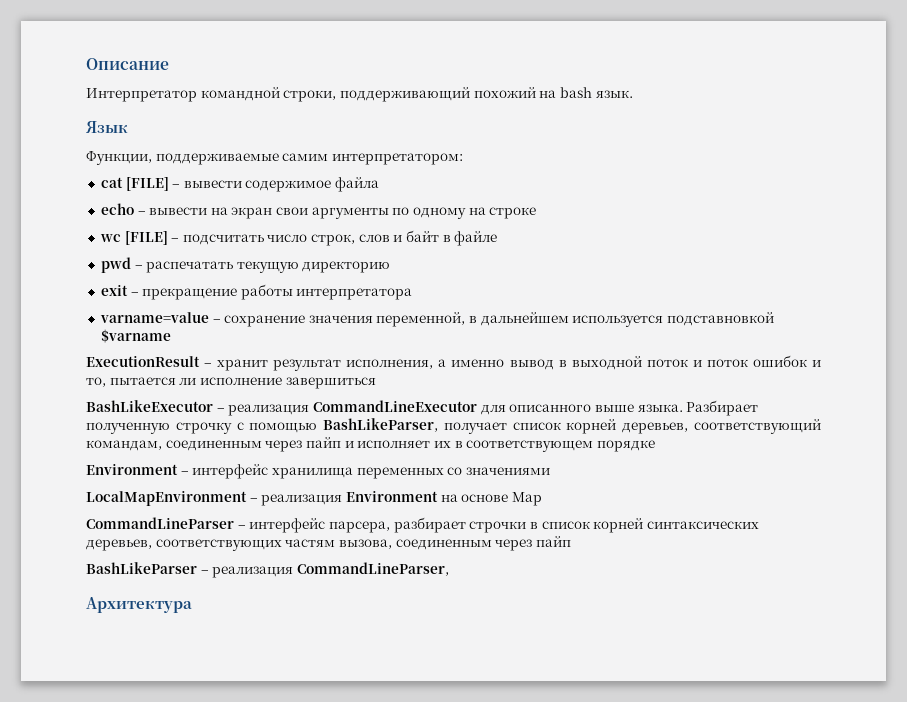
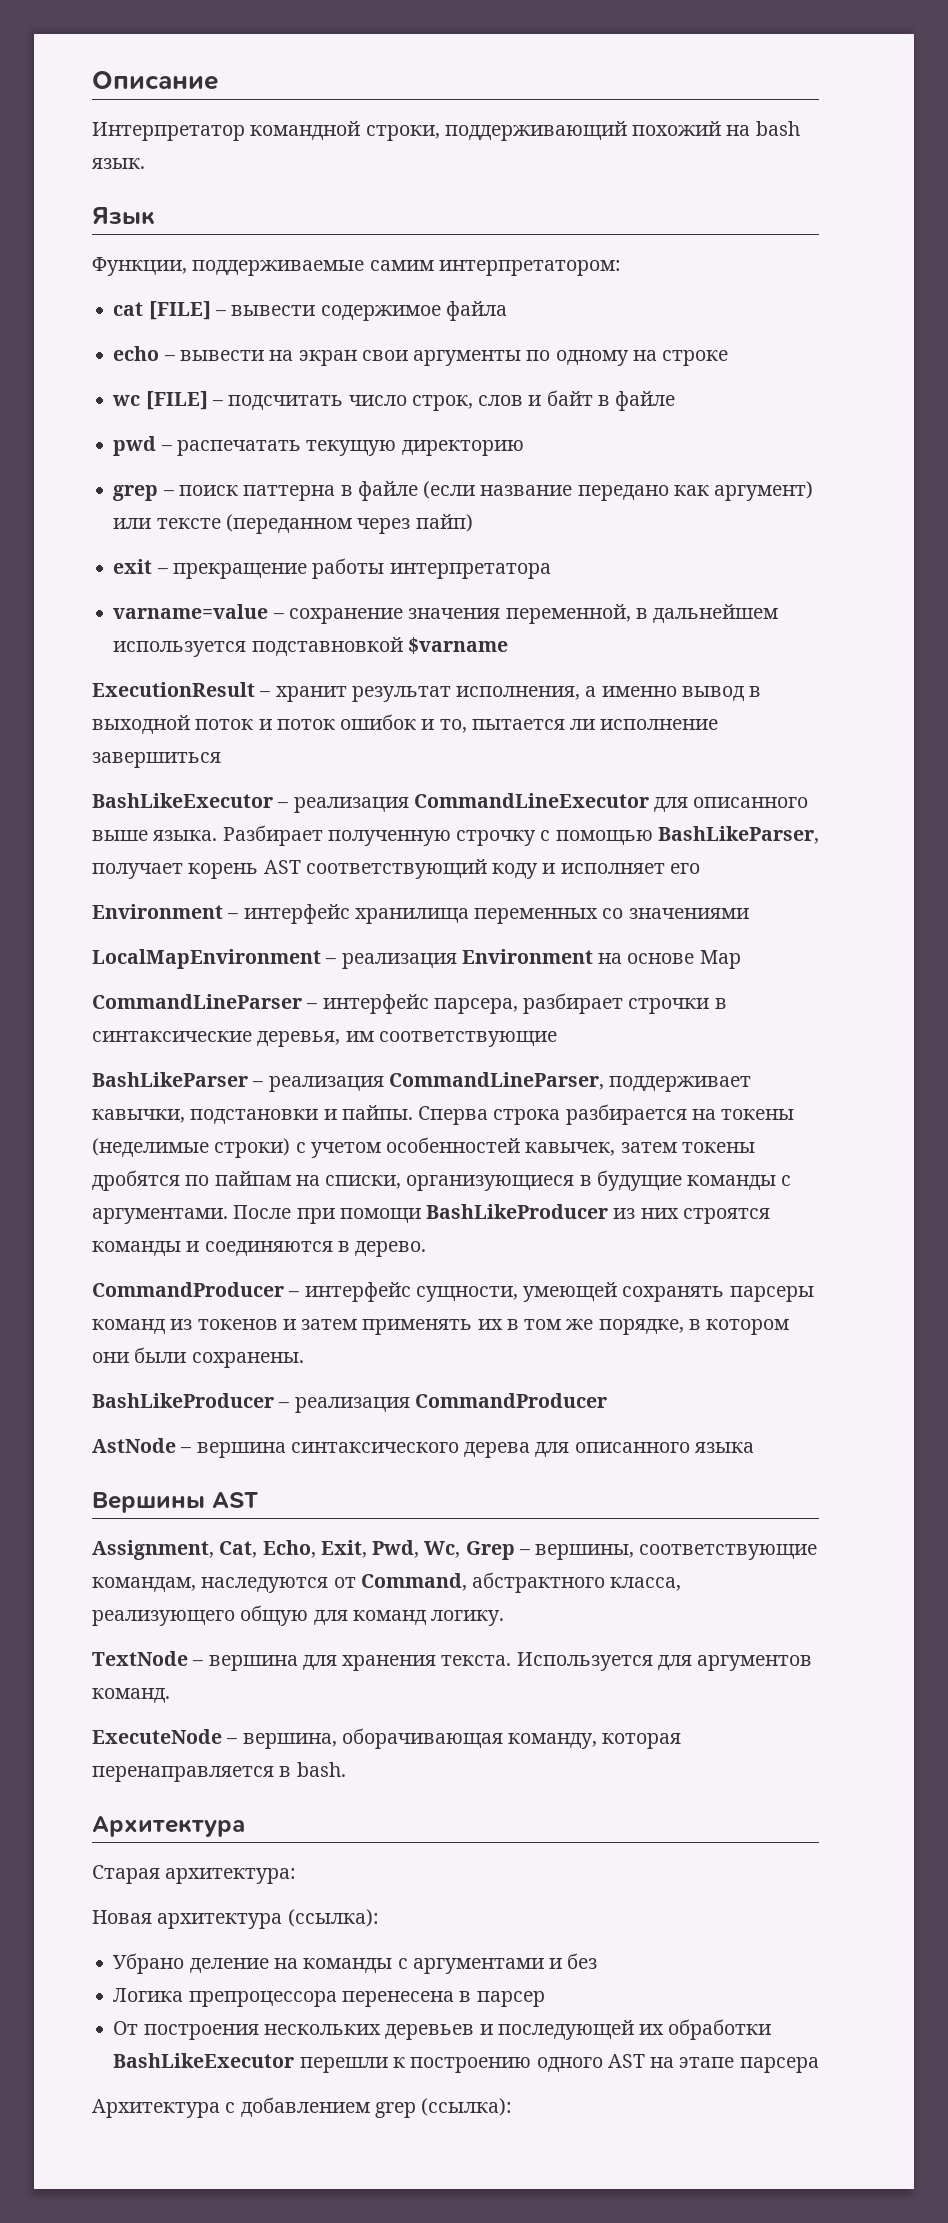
+ grep – поиск паттерна в файле (если название передано как аргумент) или тексте (переданном через пайп)
- Разбирает полученную строчку с помощью BashLikeParser, получает список корней деревьев, соответствующий командам, соединенным через пайп и исполняет их в соответствующем порядке
+ Разбирает полученную строчку с помощью BashLikeParser, получает корень AST соответствующий коду и исполняет его
- CommandLineParser – интерфейс парсера, разбирает строчки в список корней синтаксических деревьев, соответствующих частям вызова, соединенным через пайп
- BashLikeParser – реализация CommandLineParser,
+ CommandLineParser – интерфейс парсера, разбирает строчки в синтаксические деревья, им соответствующие
+ BashLikeParser – реализация CommandLineParser, поддерживает кавычки, подстановки и пайпы. Сперва строка разбирается на токены (неделимые строки) с учетом особенностей кавычек, затем токены дробятся по пайпам на списки, организующиеся в будущие команды с аргументами. После при помощи BashLikeProducer из них строятся команды и соединяются в дерево.
+ CommandProducer – интерфейс сущности, умеющей сохранять парсеры команд из токенов и затем применять их в том же порядке, в котором они были сохранены.
+ BashLikeProducer – реализация CommandProducer
+ AstNode – вершина синтаксического дерева для описанного языка
+ Вершины AST
+ Assignment, Cat, Echo, Exit, Pwd, Wc, Grep – вершины, соответствующие командам, наследуются от Command, абстрактного класса, реализующего общую для команд логику.
+ TextNode – вершина для хранения текста. Используется для аргументов команд.
+ ExecuteNode – вершина, оборачивающая команду, которая перенаправляется в bash.
  Архитектура
+ Старая архитектура:
+ Новая архитектура (ссылка):
+ Убрано деление на команды с аргументами и без
+ Логика препроцессора перенесена в парсер
+ От построения нескольких деревьев и последующей их обработки BashLikeExecutor перешли к построению одного AST на этапе парсера
+ Архитектура с добавлением grep (ссылка):

